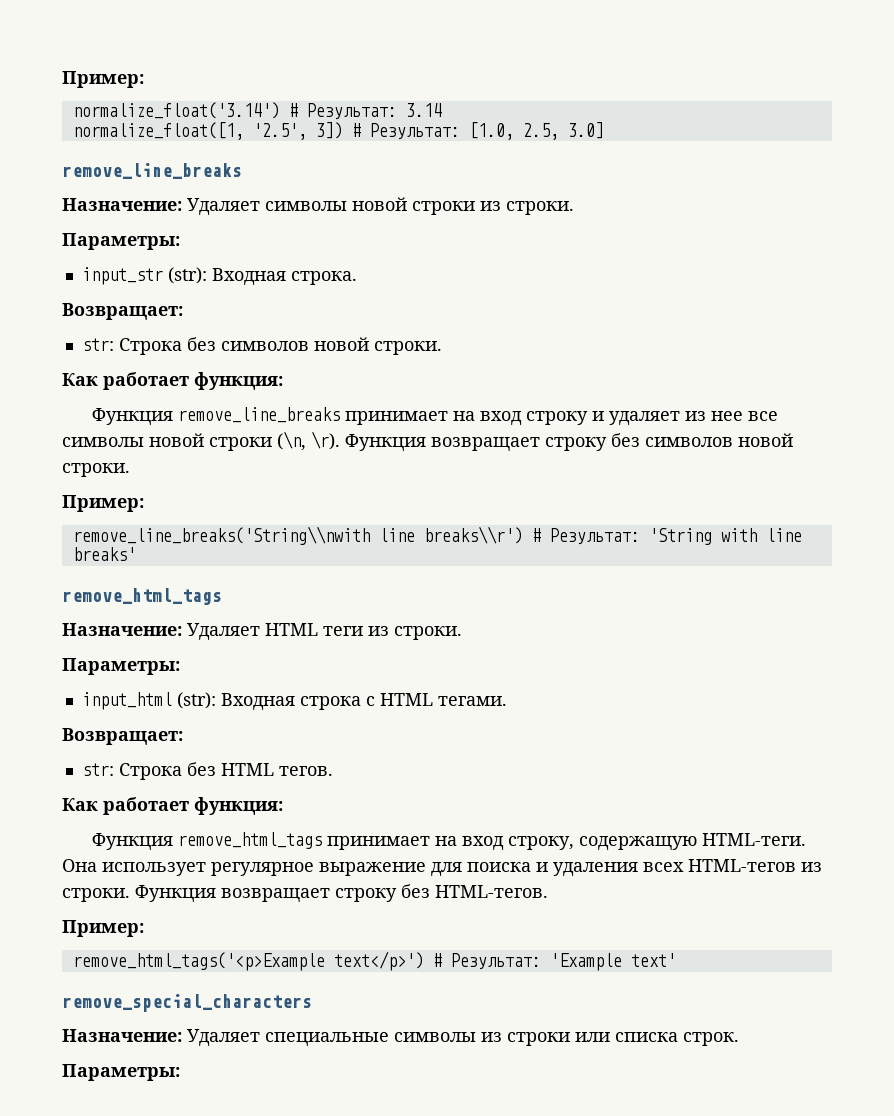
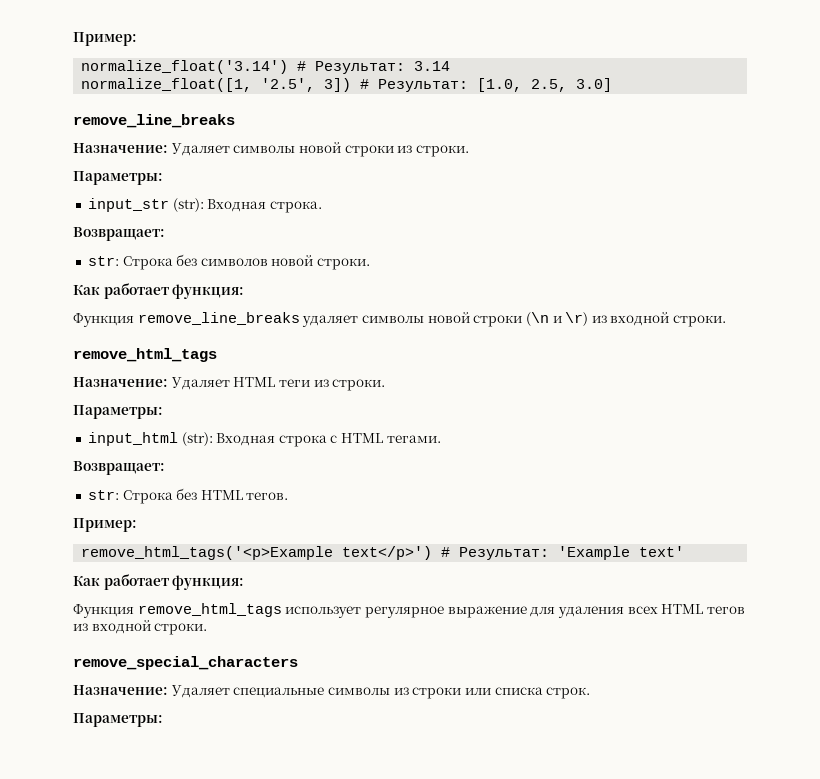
- Функция remove_line_breaks принимает на вход строку и удаляет из нее все символы новой строки (\n, \r). Функция возвращает строку без символов новой строки.
- Пример:
- remove_line_breaks('String\\nwith line breaks\\r') # Результат: 'String with line breaks'
+ Функция remove_line_breaks удаляет символы новой строки (\n и \r) из входной строки.
  str: Строка без HTML тегов.
- Как работает функция:
- Функция remove_html_tags принимает на вход строку, содержащую HTML-теги. Она использует регулярное выражение для поиска и удаления всех HTML-тегов из строки. Функция возвращает строку без HTML-тегов.
  remove_html_tags('<p>Example text</p>') # Результат: 'Example text'
+ Как работает функция:
+ Функция remove_html_tags использует регулярное выражение для удаления всех HTML тегов из входной строки.

